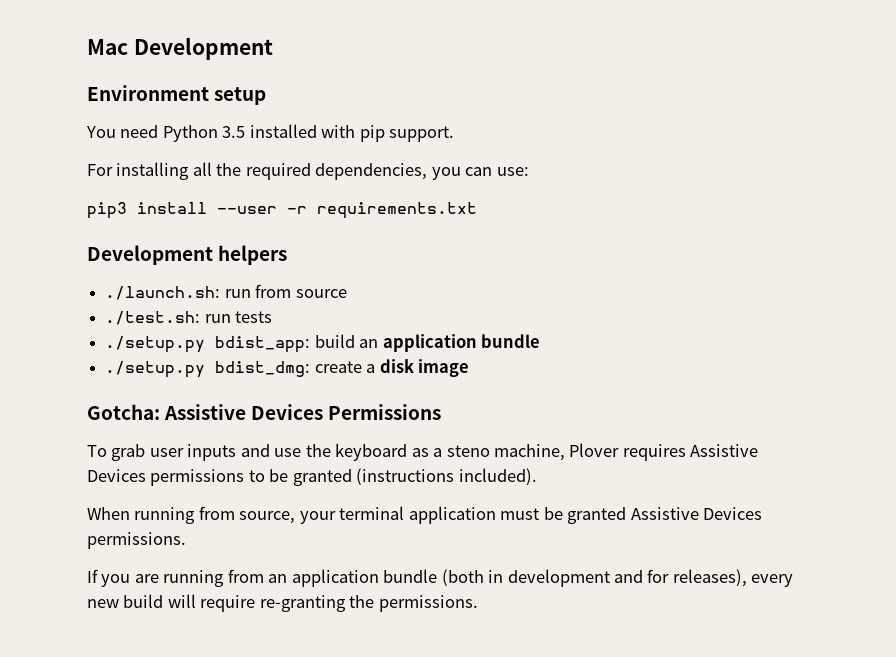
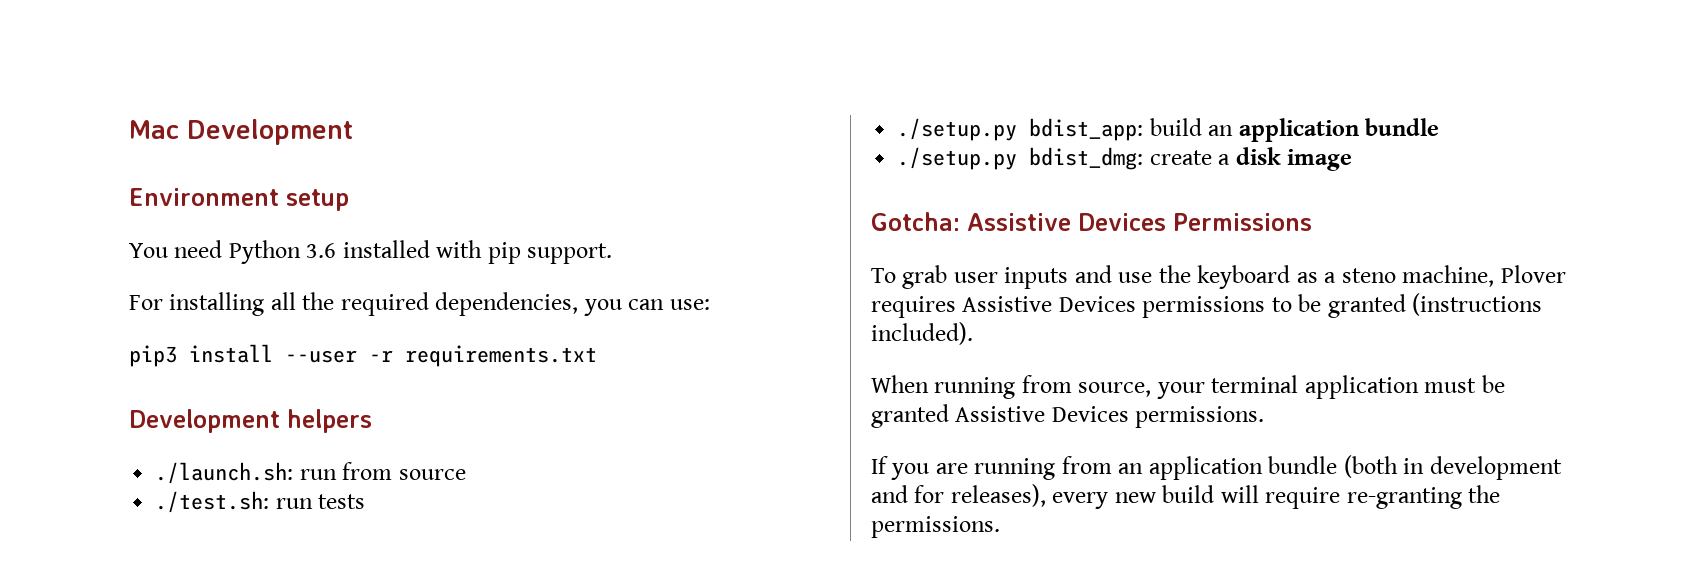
- You need Python 3.5 installed with pip support.
+ You need Python 3.6 installed with pip support.

